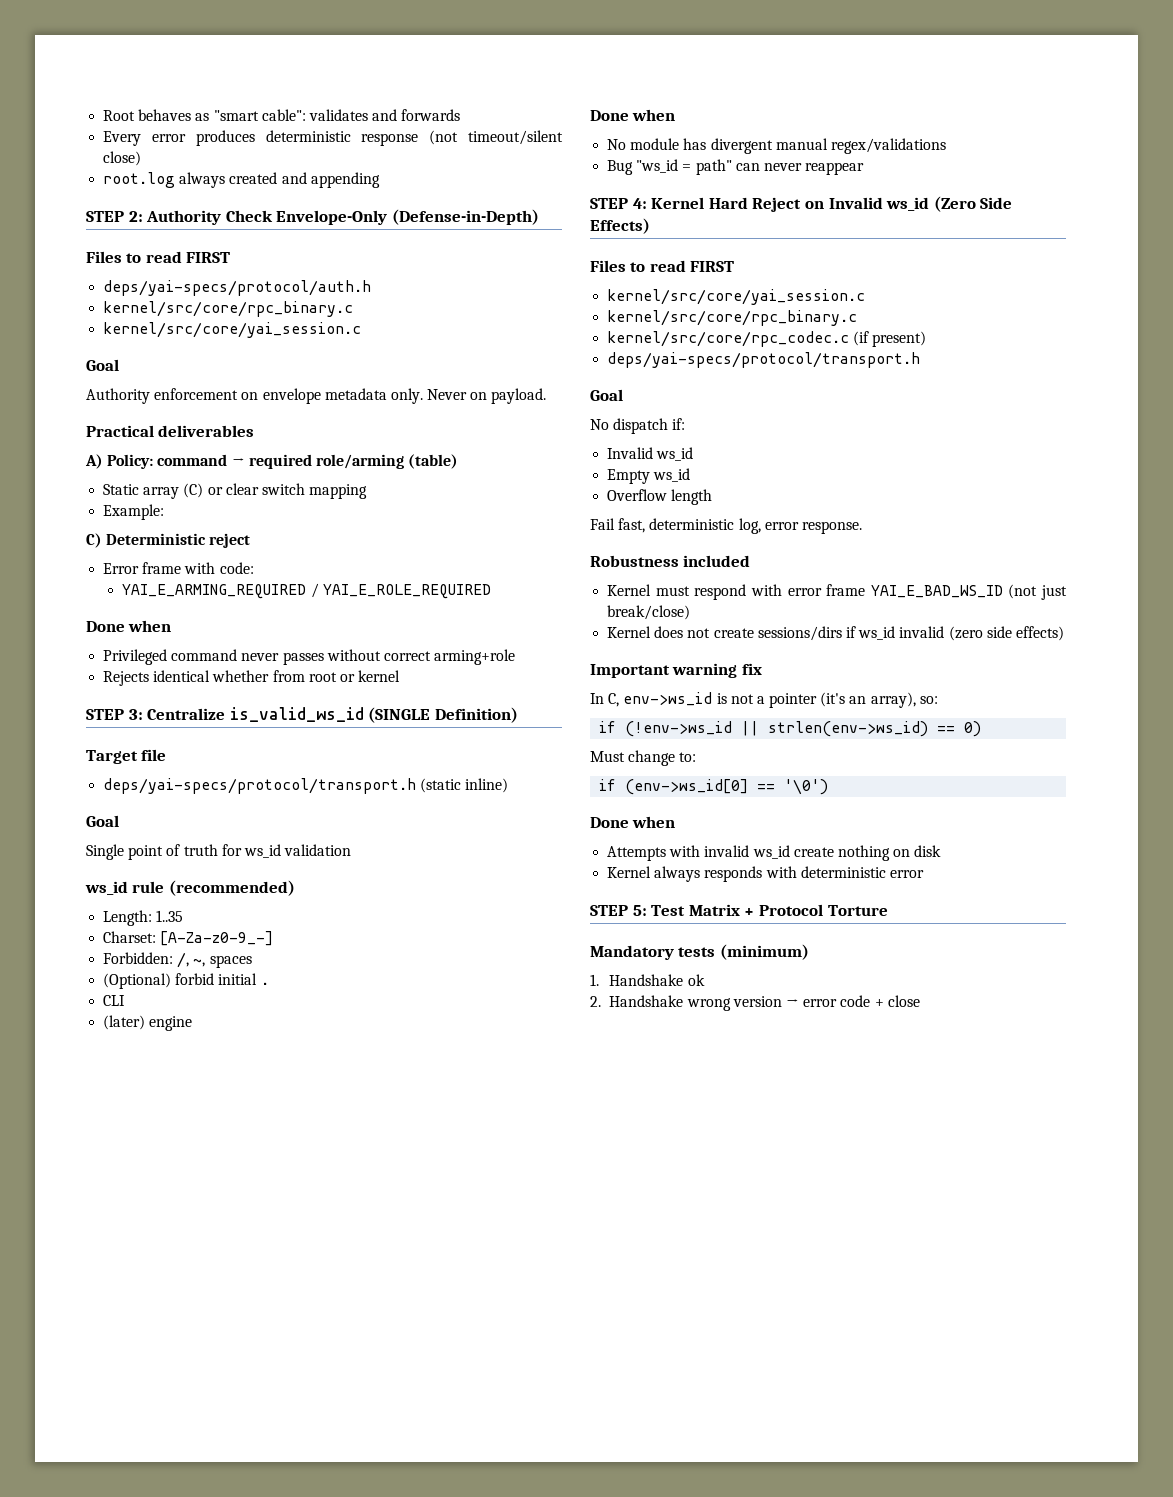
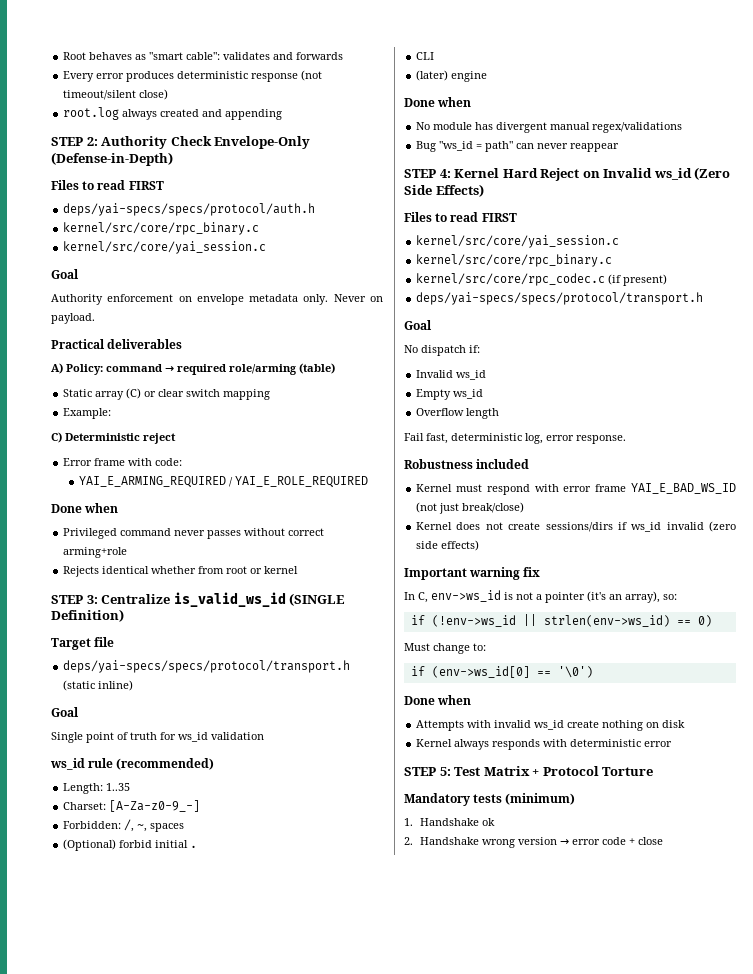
- deps/yai-specs/protocol/auth.h
+ deps/yai-specs/specs/protocol/auth.h
- deps/yai-specs/protocol/transport.h (static inline)
+ deps/yai-specs/specs/protocol/transport.h (static inline)
  kernel/src/core/rpc_codec.c (if present)
- deps/yai-specs/protocol/transport.h
+ deps/yai-specs/specs/protocol/transport.h

